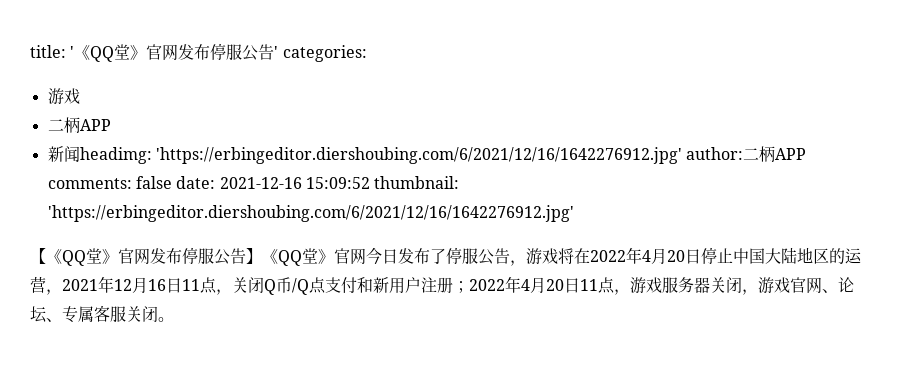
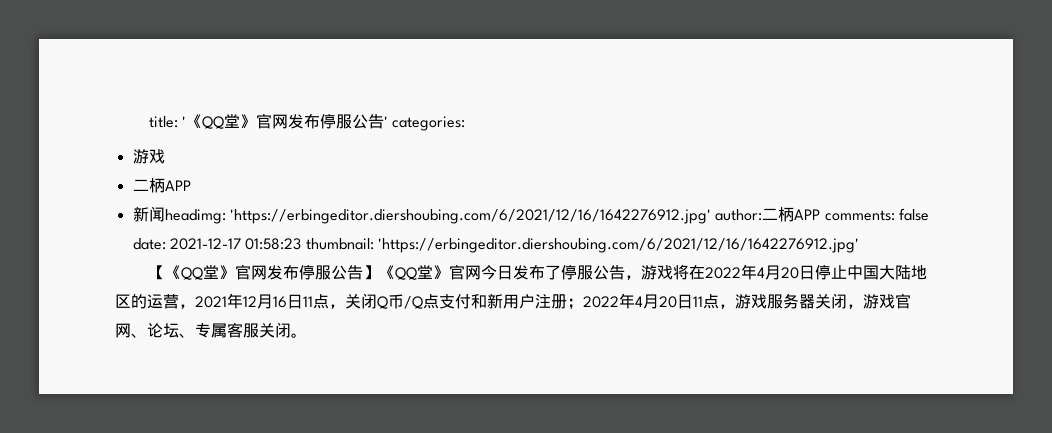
- 新闻headimg: 'https://erbingeditor.diershoubing.com/6/2021/12/16/1642276912.jpg' author:二柄APP comments: false date: 2021-12-16 15:09:52 thumbnail: 'https://erbingeditor.diershoubing.com/6/2021/12/16/1642276912.jpg'
+ 新闻headimg: 'https://erbingeditor.diershoubing.com/6/2021/12/16/1642276912.jpg' author:二柄APP comments: false date: 2021-12-17 01:58:23 thumbnail: 'https://erbingeditor.diershoubing.com/6/2021/12/16/1642276912.jpg'

